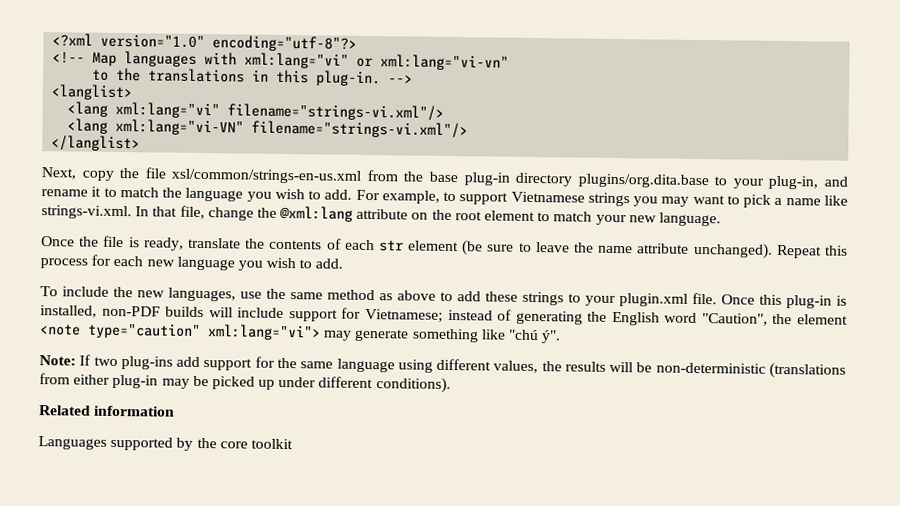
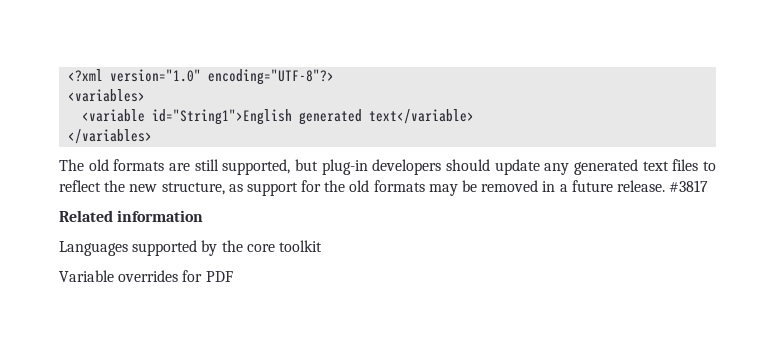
- <?xml version="1.0" encoding="utf-8"?>
- <!-- Map languages with xml:lang="vi" or xml:lang="vi-vn"
- to the translations in this plug-in. -->
- <langlist>
- <lang xml:lang="vi" filename="strings-vi.xml"/>
- <lang xml:lang="vi-VN" filename="strings-vi.xml"/>
- </langlist>
- Next, copy the file xsl/common/strings-en-us.xml from the base plug-in directory plugins/org.dita.base to your plug-in, and rename it to match the language you wish to add. For example, to support Vietnamese strings you may want to pick a name like strings-vi.xml. In that file, change the @xml:lang attribute on the root element to match your new language.
- Once the file is ready, translate the contents of each str element (be sure to leave the name attribute unchanged). Repeat this process for each new language you wish to add.
- To include the new languages, use the same method as above to add these strings to your plugin.xml file. Once this plug-in is installed, non-PDF builds will include support for Vietnamese; instead of generating the English word "Caution", the element <note type="caution" xml:lang="vi"> may generate something like "chú ý".
- Note: If two plug-ins add support for the same language using different values, the results will be non-deterministic (translations from either plug-in may be picked up under different conditions).
+ <?xml version="1.0" encoding="UTF-8"?>
+ <variables>
+ <variable id="String1">English generated text</variable>
+ </variables>
+ The old formats are still supported, but plug-in developers should update any generated text files to reflect the new structure, as support for the old formats may be removed in a future release. #3817
+ Variable overrides for PDF

